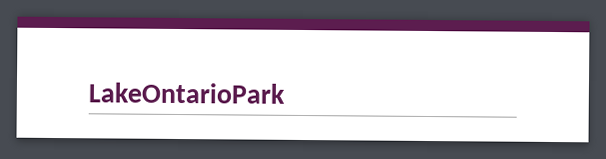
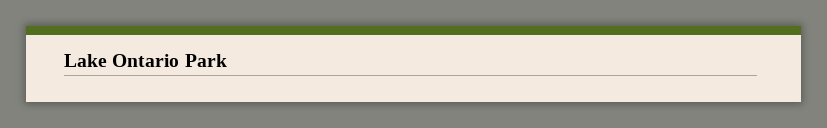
- LakeOntarioPark
+ Lake Ontario Park

